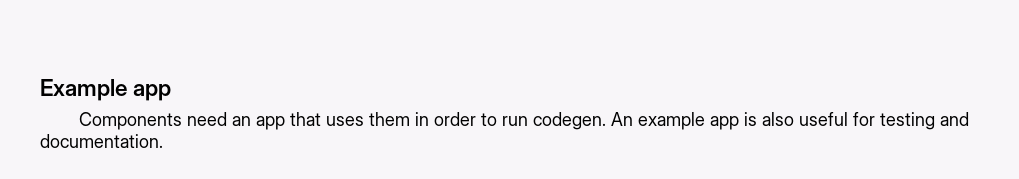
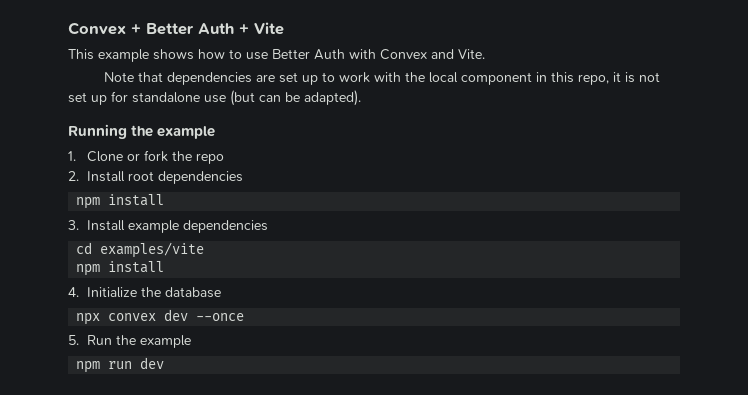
- Example app
- Components need an app that uses them in order to run codegen. An example app is also useful for testing and documentation.
+ Convex + Better Auth + Vite
+ This example shows how to use Better Auth with Convex and Vite.
+ Note that dependencies are set up to work with the local component in this repo, it is not set up for standalone use (but can be adapted).
+ Running the example
+ 1. Clone or fork the repo
+ 2. Install root dependencies
+ npm install
+ 3. Install example dependencies
+ cd examples/vite
+ npm install
+ 4. Initialize the database
+ npx convex dev --once
+ 5. Run the example
+ npm run dev

